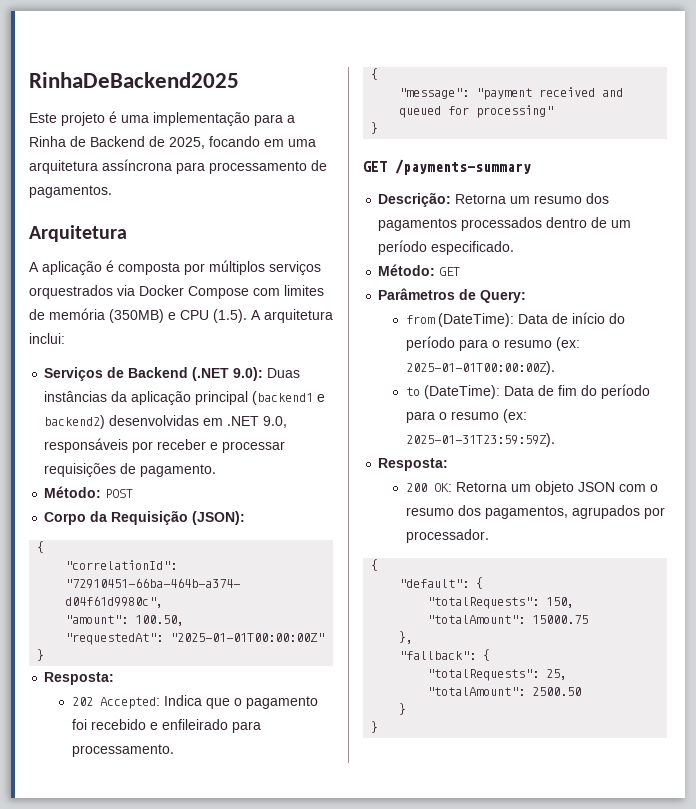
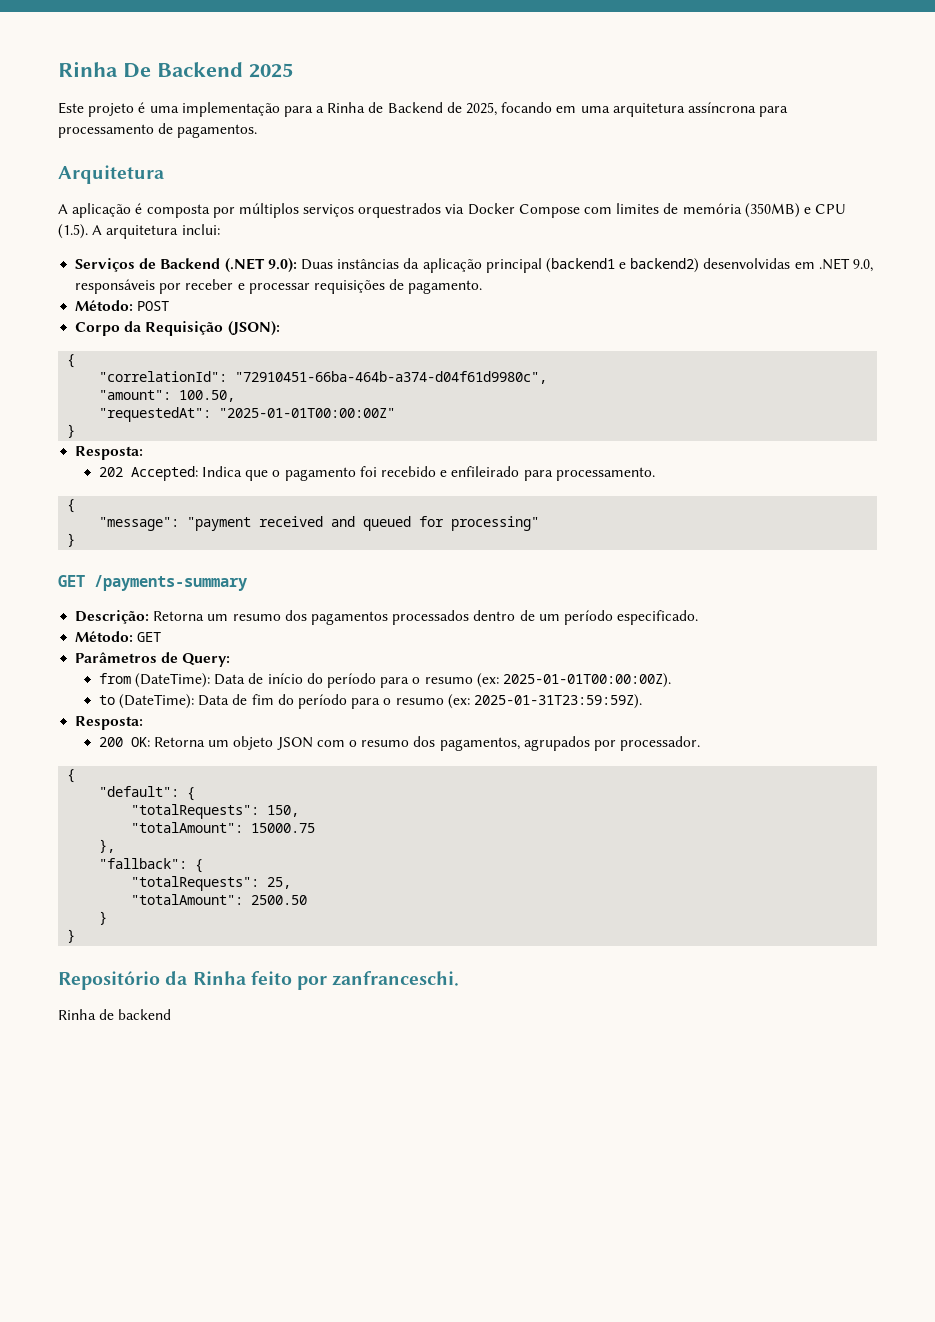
- RinhaDeBackend2025
+ Rinha De Backend 2025
+ Repositório da Rinha feito por zanfranceschi.
+ Rinha de backend

